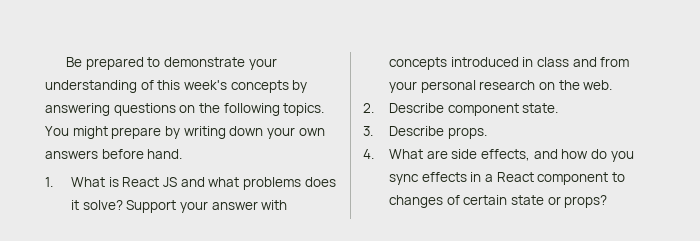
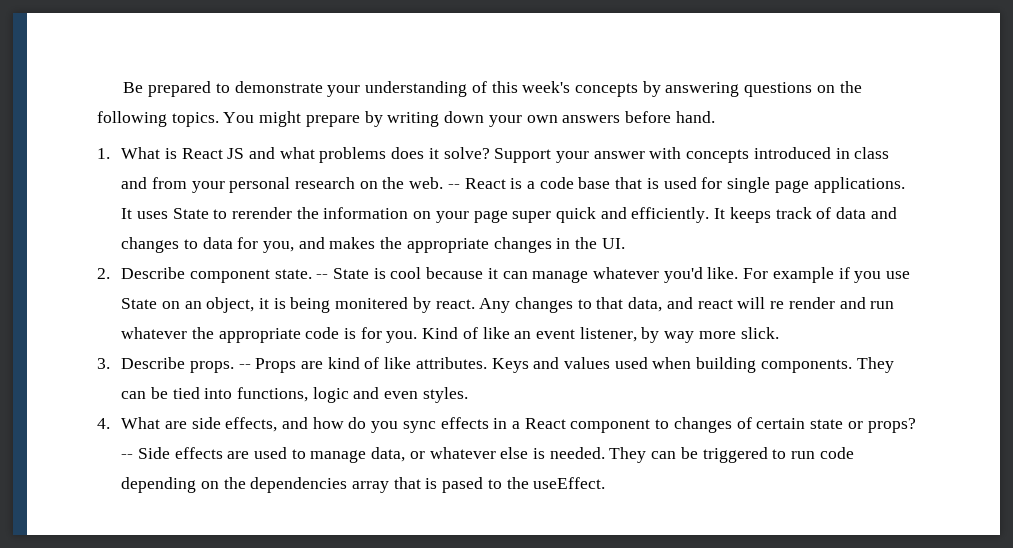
- Support your answer with concepts introduced in class and from your personal research on the web.
- 2. Describe component state.
- 3. Describe props.
+ Support your answer with concepts introduced in class and from your personal research on the web. -- React is a code base that is used for single page applications. It uses State to rerender the information on your page super quick and efficiently. It keeps track of data and changes to data for you, and makes the appropriate changes in the UI.
+ 2. Describe component state. -- State is cool because it can manage whatever you'd like. For example if you use State on an object, it is being monitered by react. Any changes to that data, and react will re render and run whatever the appropriate code is for you. Kind of like an event listener, by way more slick.
+ 3. Describe props. -- Props are kind of like attributes. Keys and values used when building components. They can be tied into functions, logic and even styles.
+ -- Side effects are used to manage data, or whatever else is needed. They can be triggered to run code depending on the dependencies array that is pased to the useEffect.

